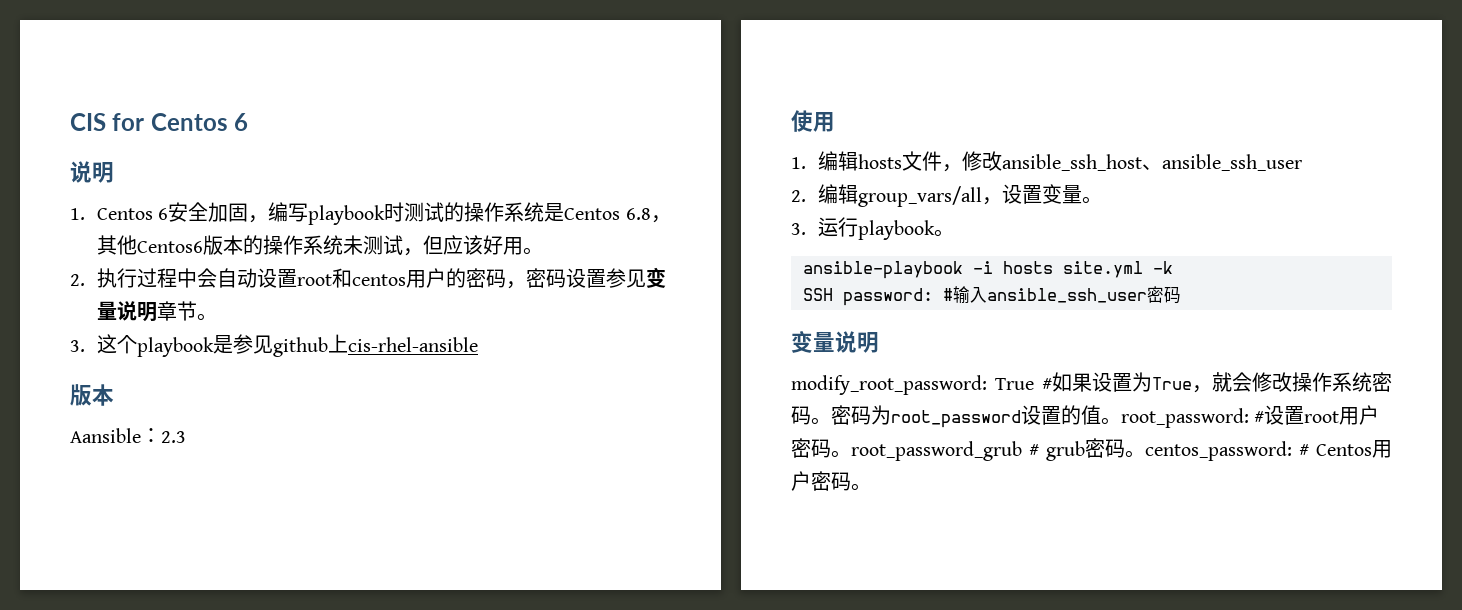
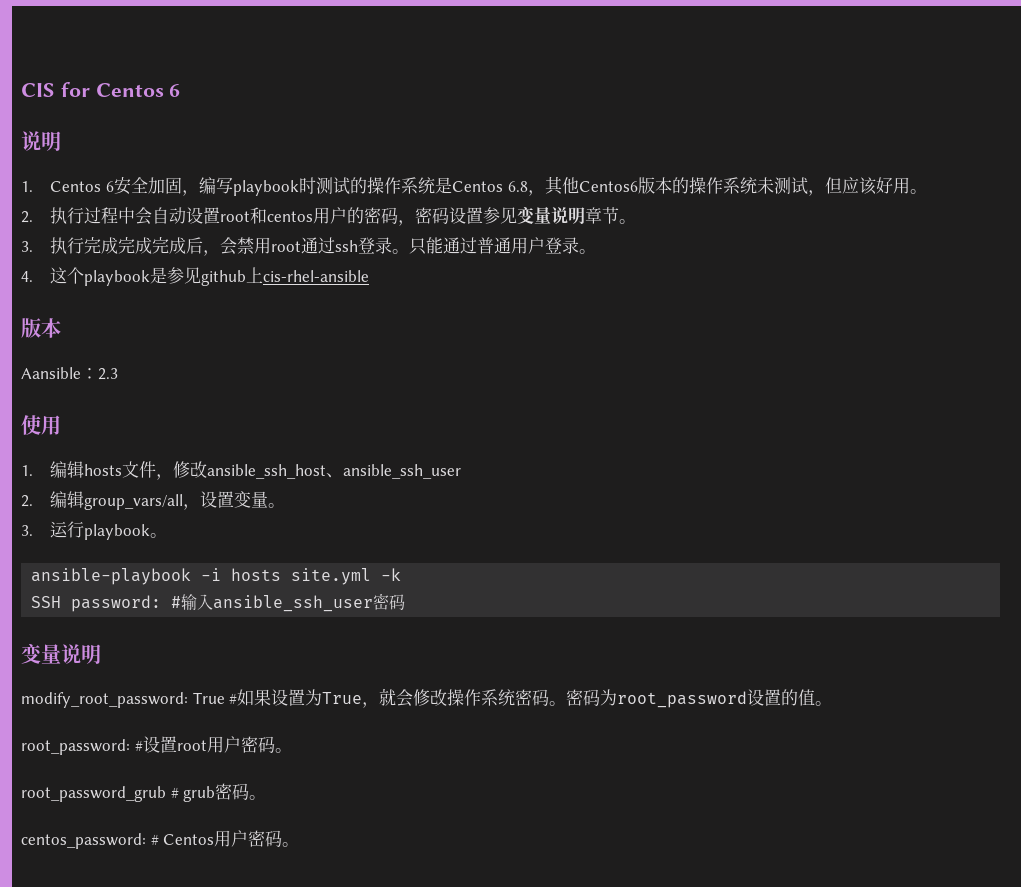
- 3.这个playbook是参见github上cis-rhel-ansible
+ 3.执行完成完成完成后，会禁用root通过ssh登录。只能通过普通用户登录。
+ 4.这个playbook是参见github上cis-rhel-ansible
- 密码为root_password设置的值。root_password: #设置root用户密码。root_password_grub # grub密码。centos_password: # Centos用户密码。
+ 密码为root_password设置的值。
+ root_password: #设置root用户密码。
+ root_password_grub # grub密码。
+ centos_password: # Centos用户密码。

